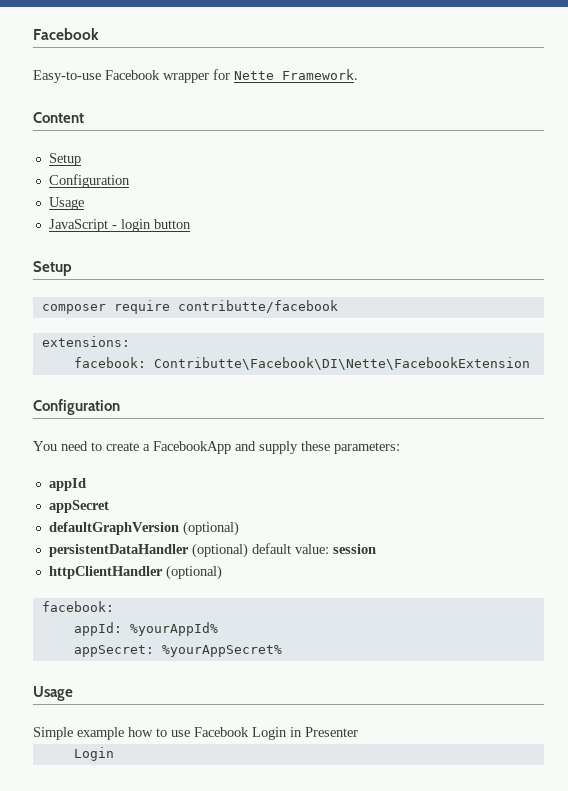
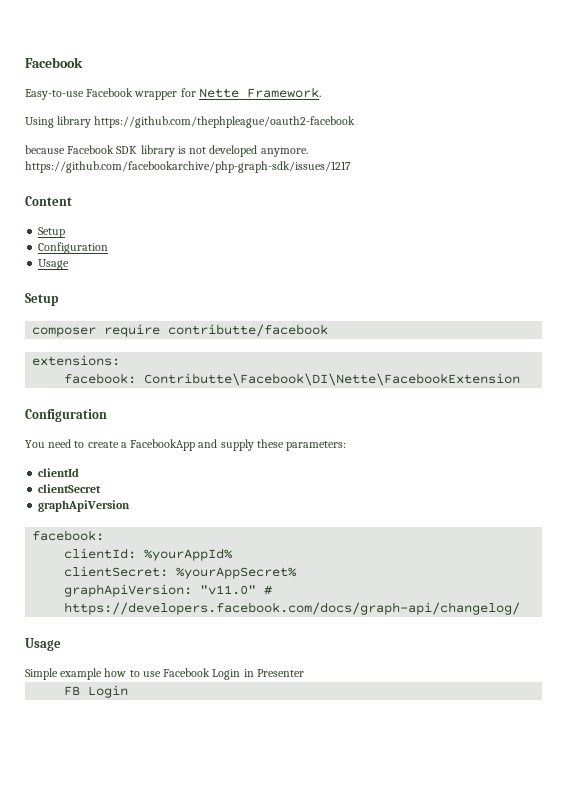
+ Using library https://github.com/thephpleague/oauth2-facebook
+ because Facebook SDK library is not developed anymore. https://github.com/facebookarchive/php-graph-sdk/issues/1217
- JavaScript - login button
- appId
- appSecret
- defaultGraphVersion (optional)
- persistentDataHandler (optional) default value: session
- httpClientHandler (optional)
+ clientId
+ clientSecret
+ graphApiVersion
- appId: %yourAppId%
+ clientId: %yourAppId%
- appSecret: %yourAppSecret%
+ clientSecret: %yourAppSecret%
+ graphApiVersion: "v11.0" # https://developers.facebook.com/docs/graph-api/changelog/
  Simple example how to use Facebook Login in Presenter
- Login
+ FB Login

